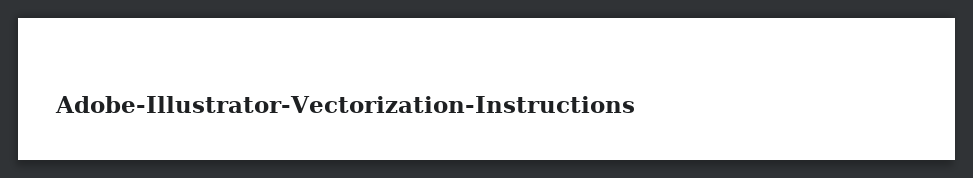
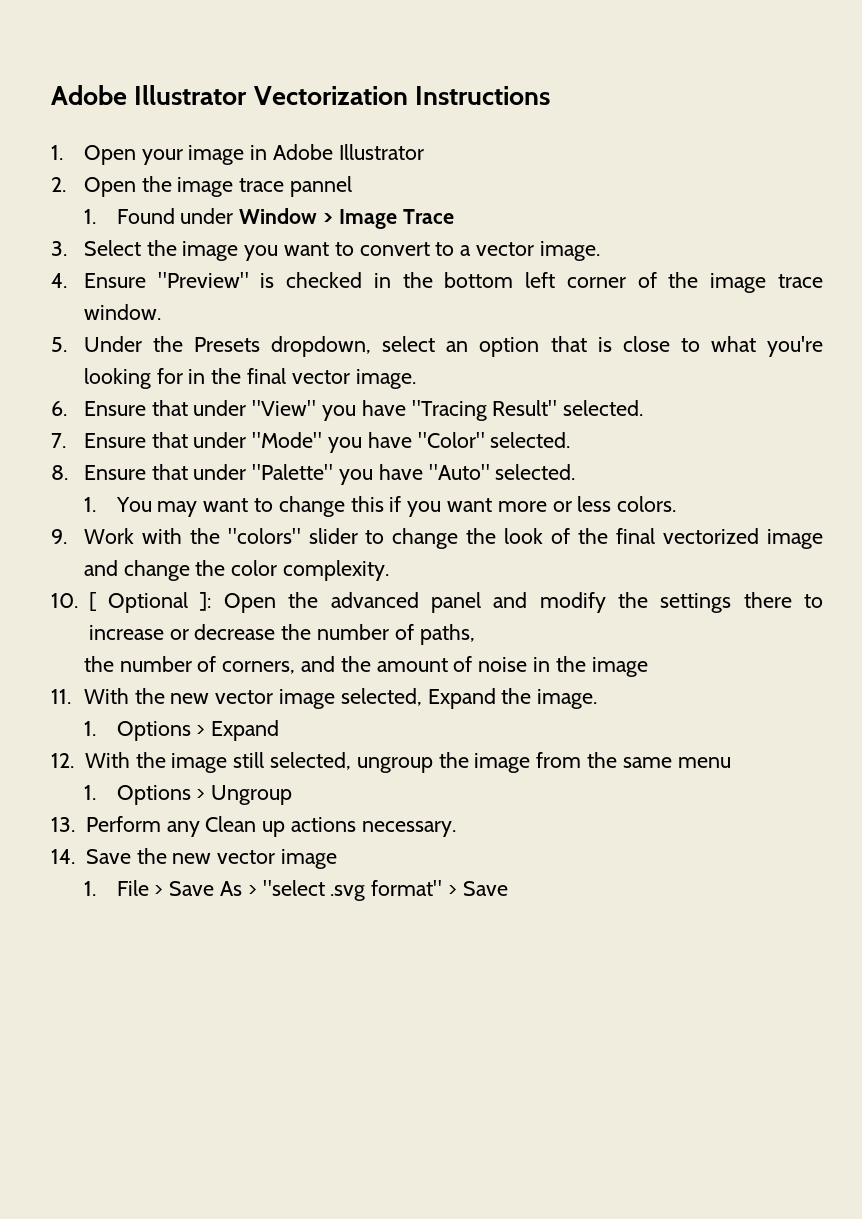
- Adobe-Illustrator-Vectorization-Instructions
+ Adobe Illustrator Vectorization Instructions
+ 1. Open your image in Adobe Illustrator
+ 2. Open the image trace pannel
+ 1. Found under Window > Image Trace
+ 3. Select the image you want to convert to a vector image.
+ 4. Ensure "Preview" is checked in the bottom left corner of the image trace window.
+ 5. Under the Presets dropdown, select an option that is close to what you're looking for in the final vector image.
+ 6. Ensure that under "View" you have "Tracing Result" selected.
+ 7. Ensure that under "Mode" you have "Color" selected.
+ 8. Ensure that under "Palette" you have "Auto" selected.
+ 1. You may want to change this if you want more or less colors.
+ 9. Work with the "colors" slider to change the look of the final vectorized image and change the color complexity.
+ 10. [ Optional ]: Open the advanced panel and modify the settings there to increase or decrease the number of paths,
+ the number of corners, and the amount of noise in the image
+ 11. With the new vector image selected, Expand the image.
+ 1. Options > Expand
+ 12. With the image still selected, ungroup the image from the same menu
+ 1. Options > Ungroup
+ 13. Perform any Clean up actions necessary.
+ 14. Save the new vector image
+ 1. File > Save As > "select .svg format" > Save

